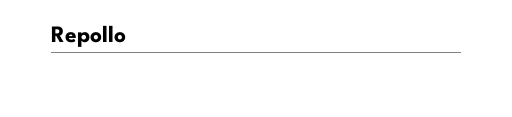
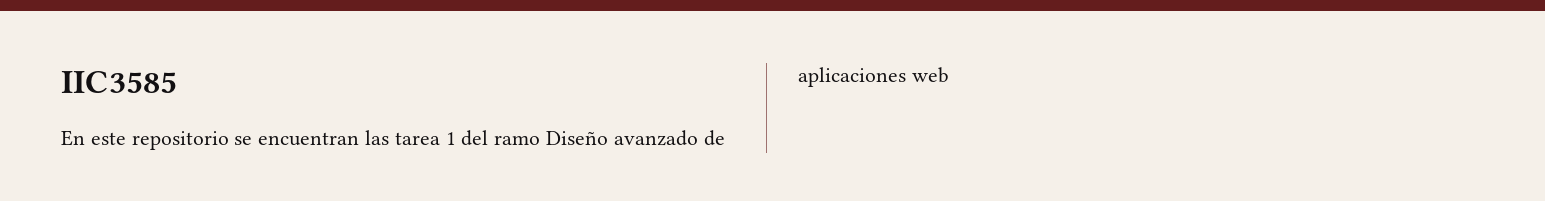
- Repollo
+ IIC3585
+ En este repositorio se encuentran las tarea 1 del ramo Diseño avanzado de aplicaciones web

